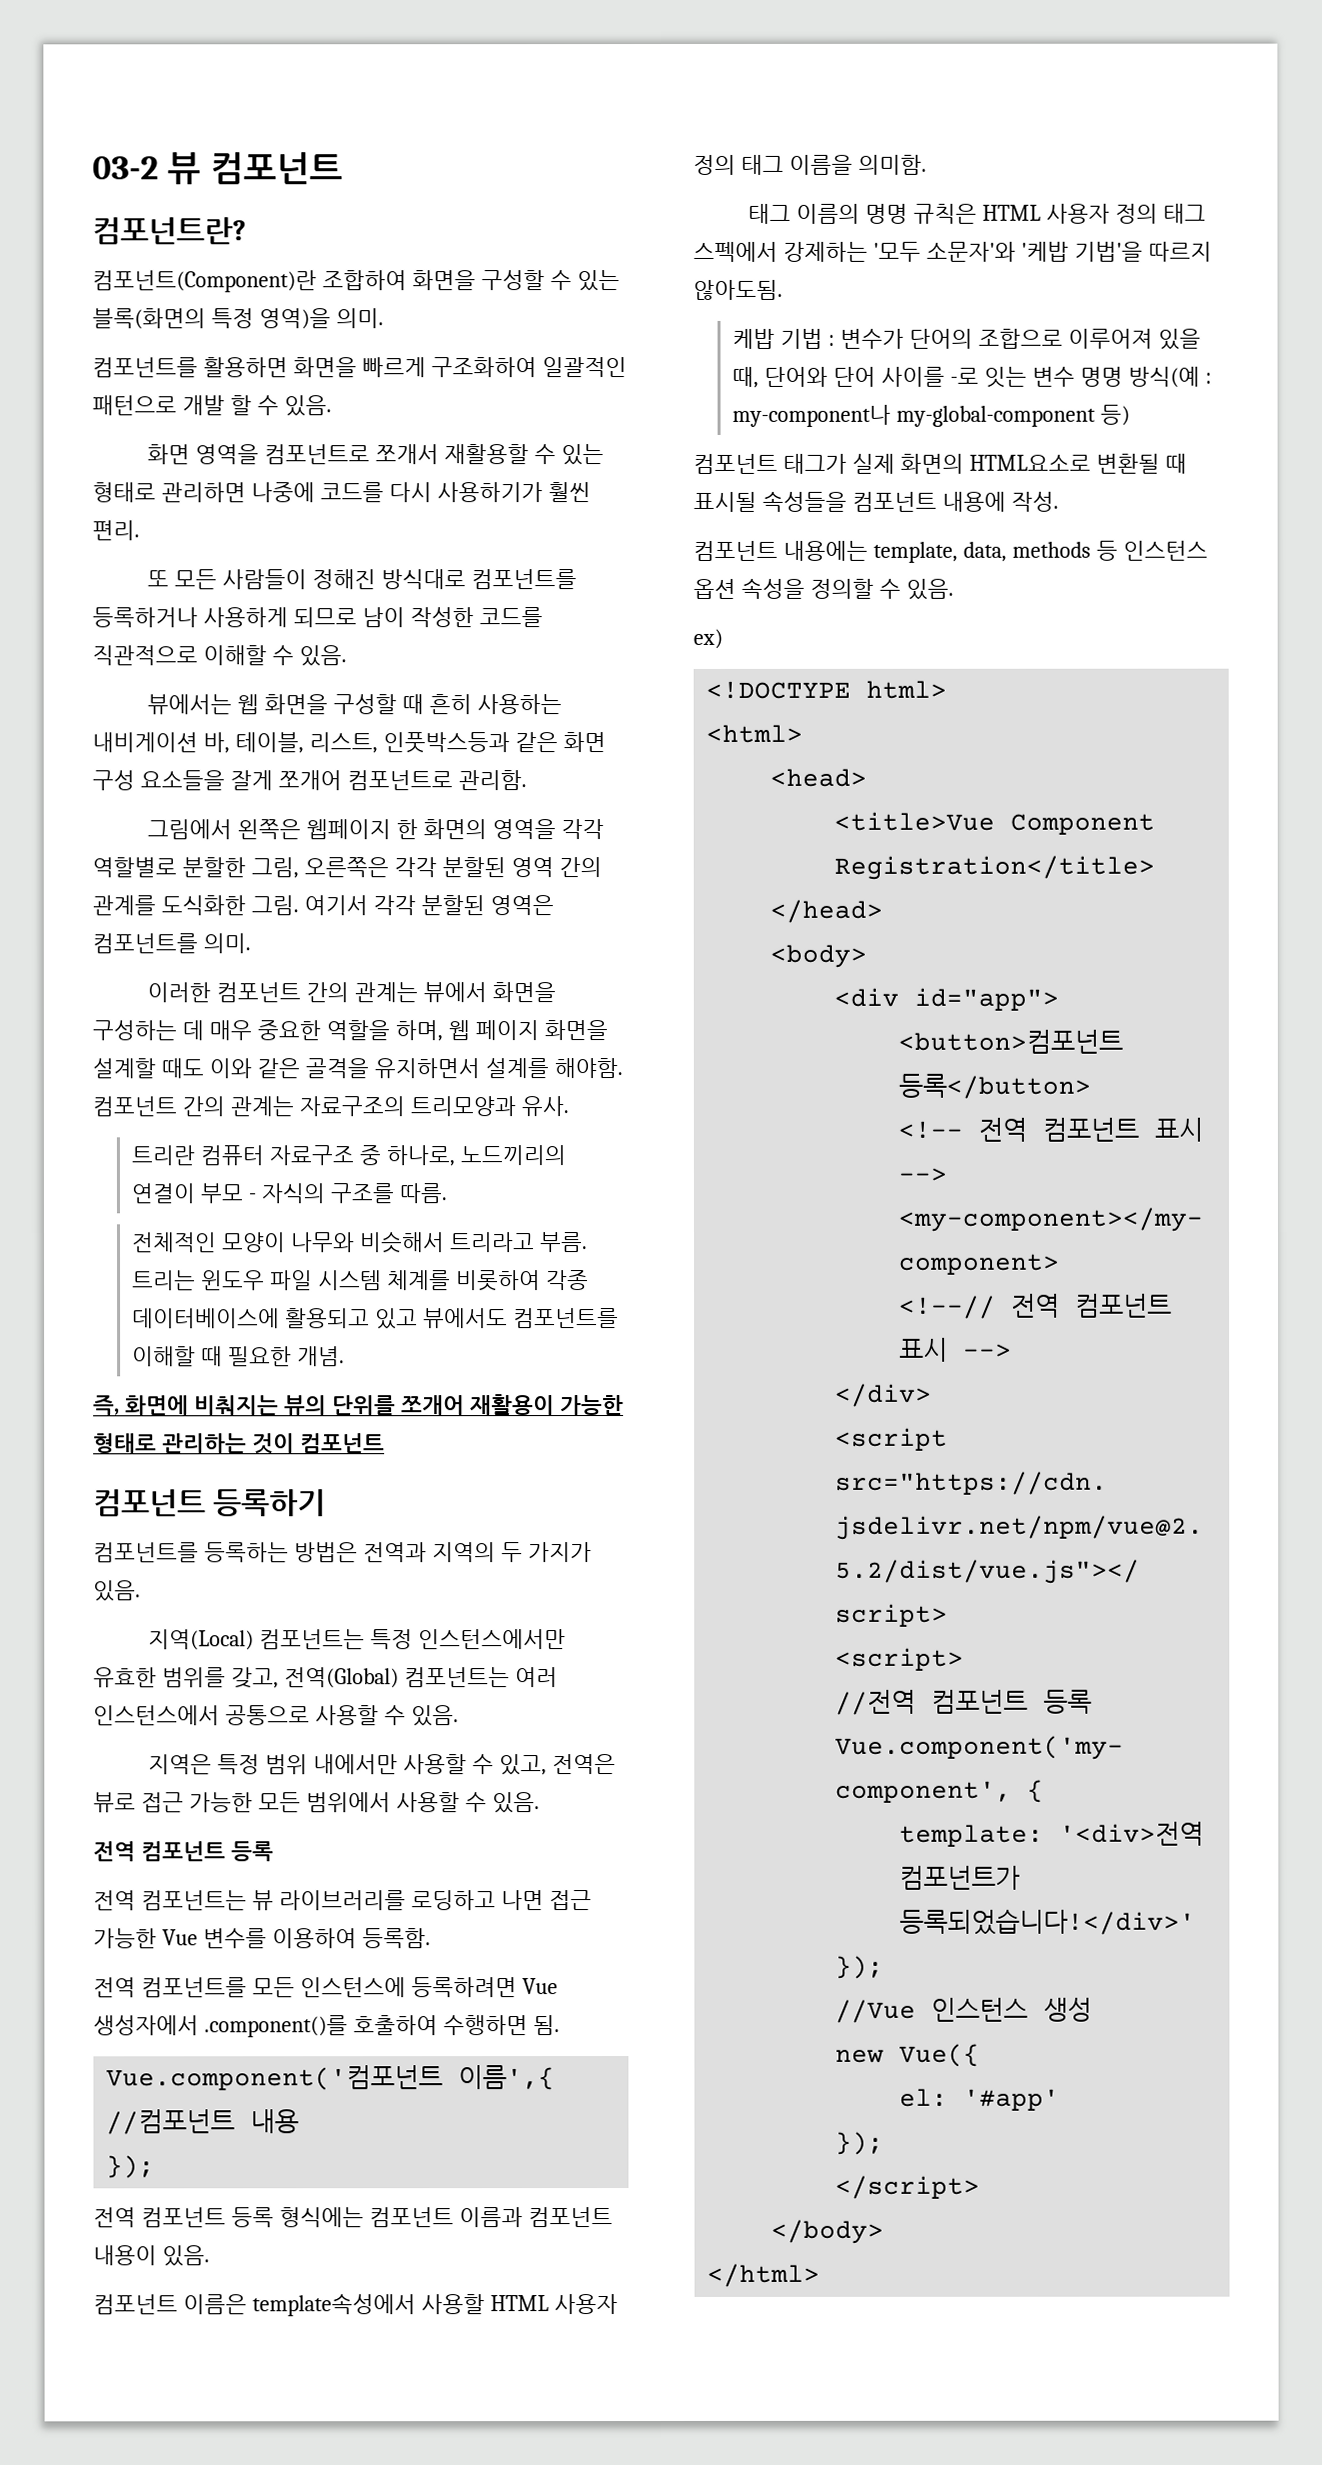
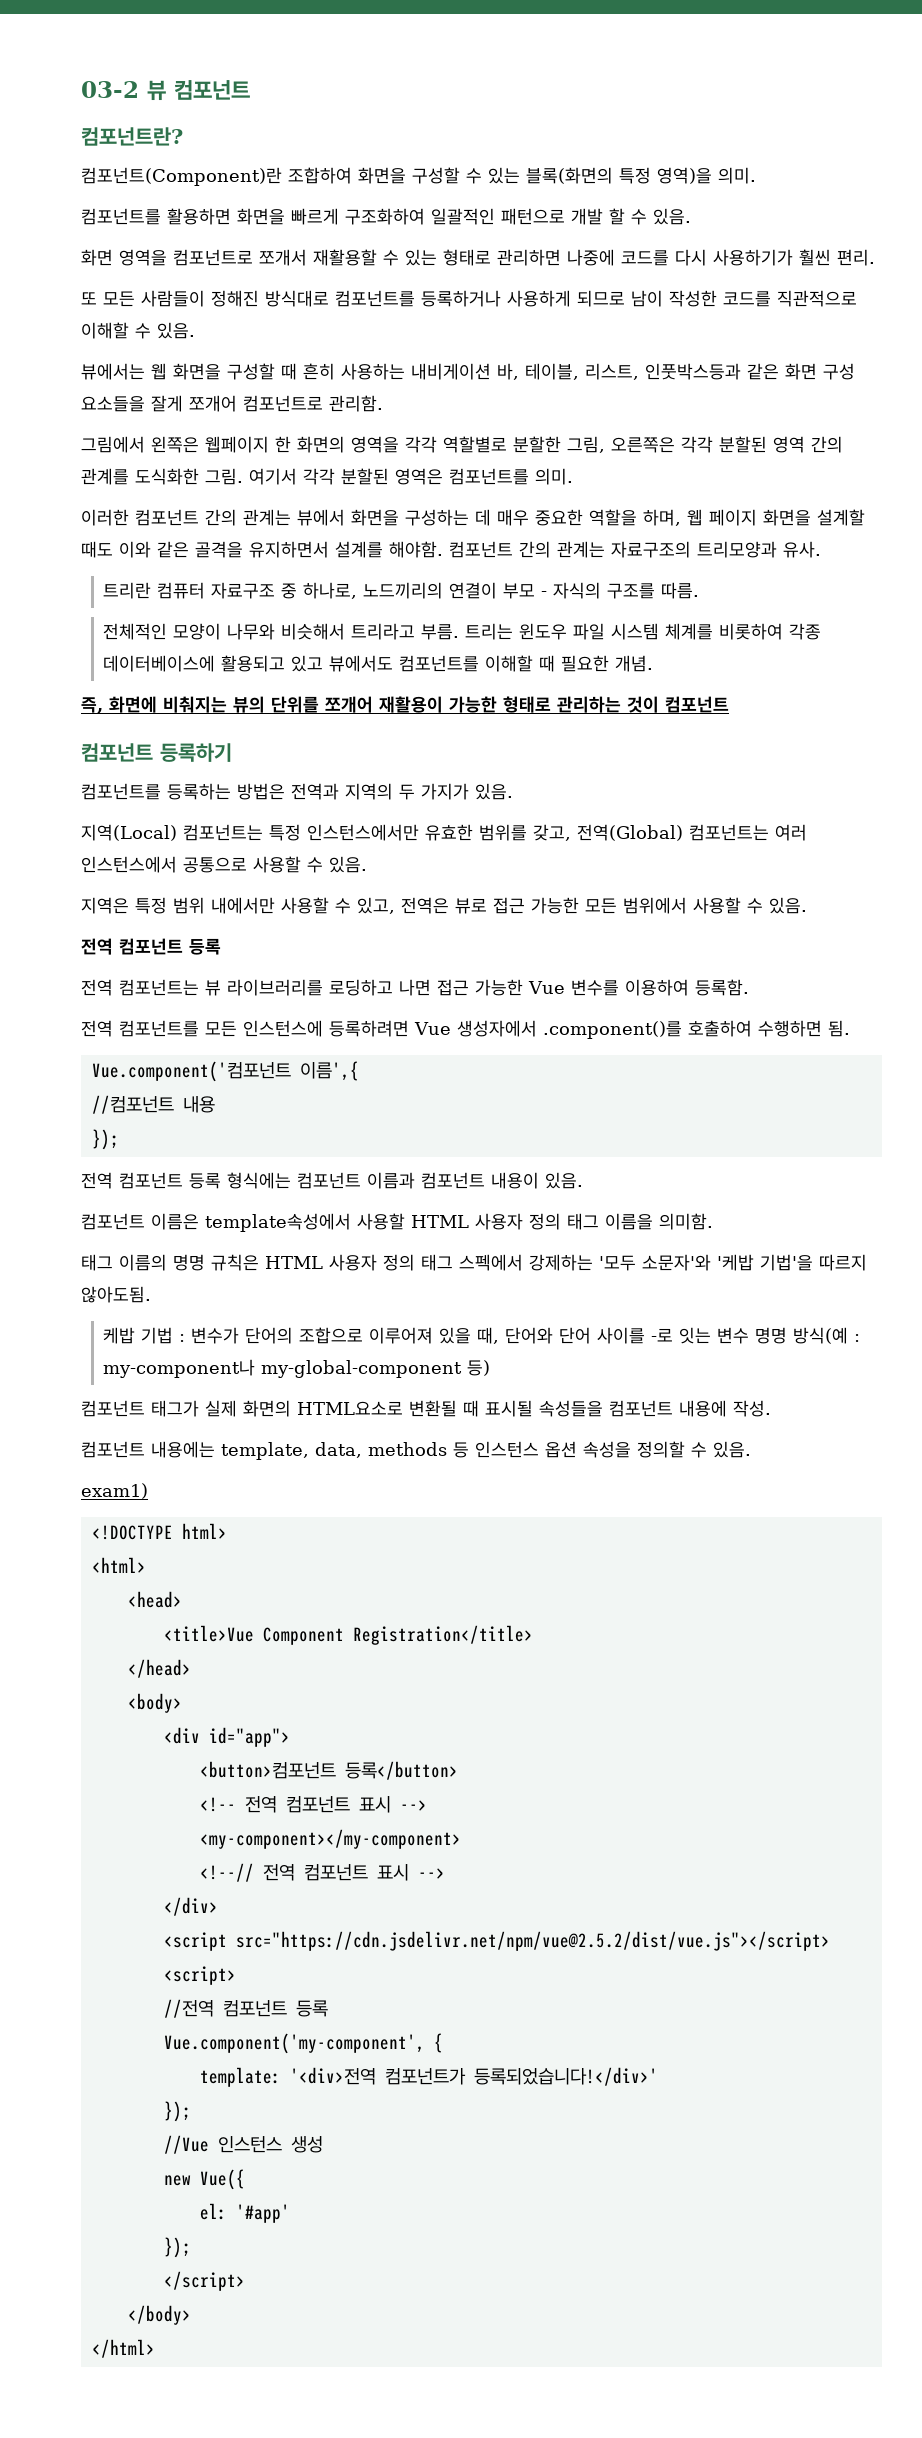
- ex)
+ exam1)

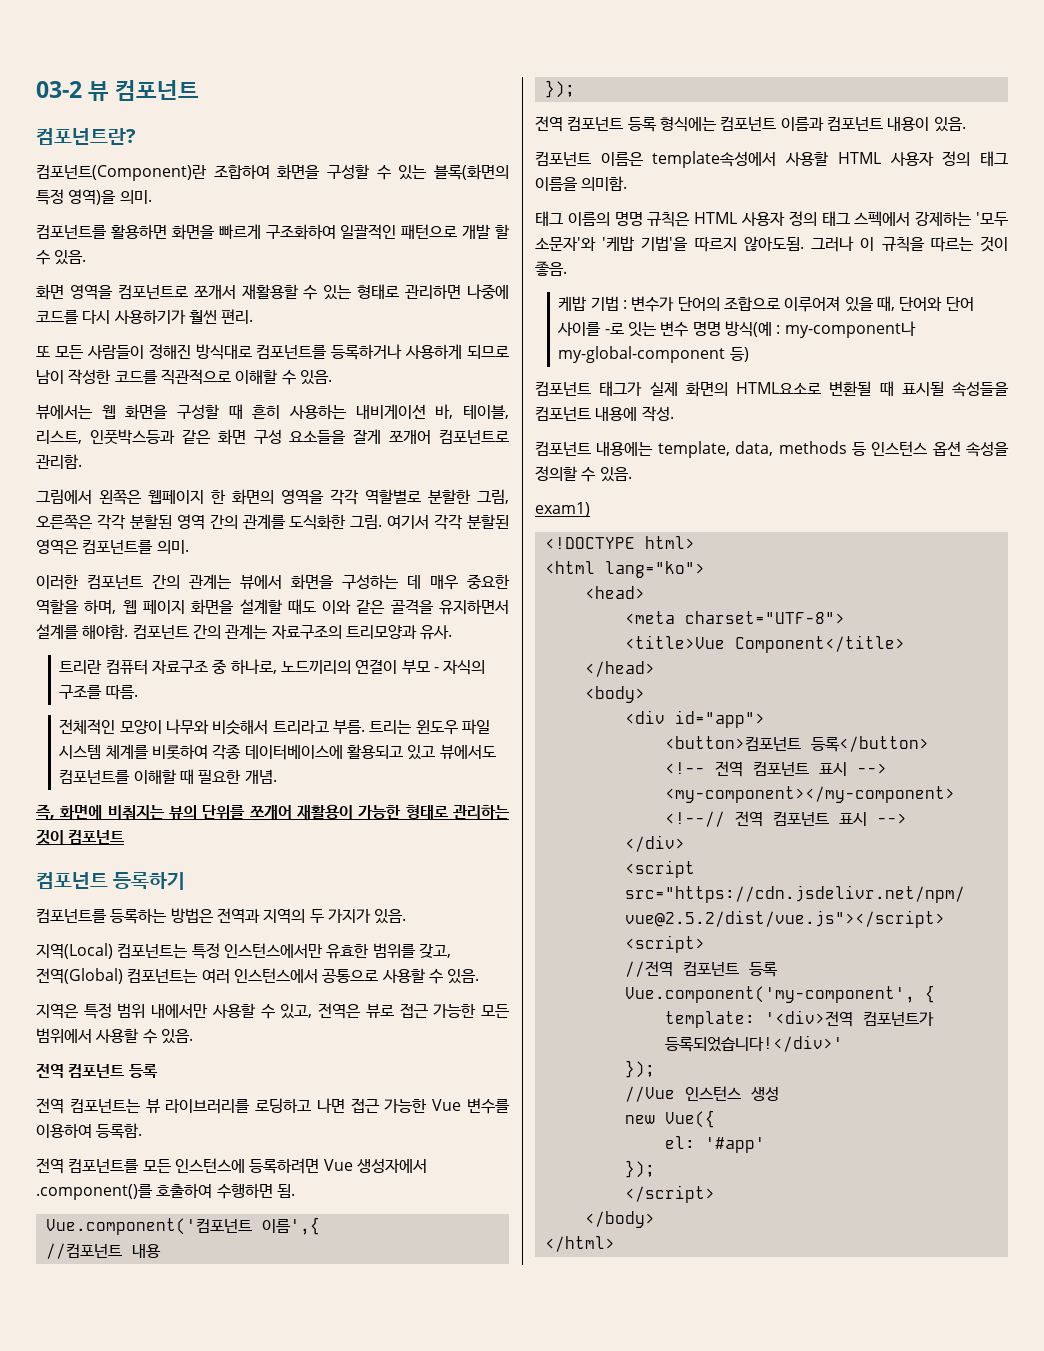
+ 그러나 이 규칙을 따르는 것이 좋음.
- <html>
+ <html lang="ko">
+ <meta charset="UTF-8">
- <title>Vue Component Registration</title>
+ <title>Vue Component</title>

